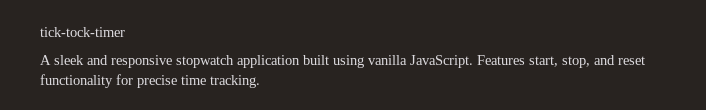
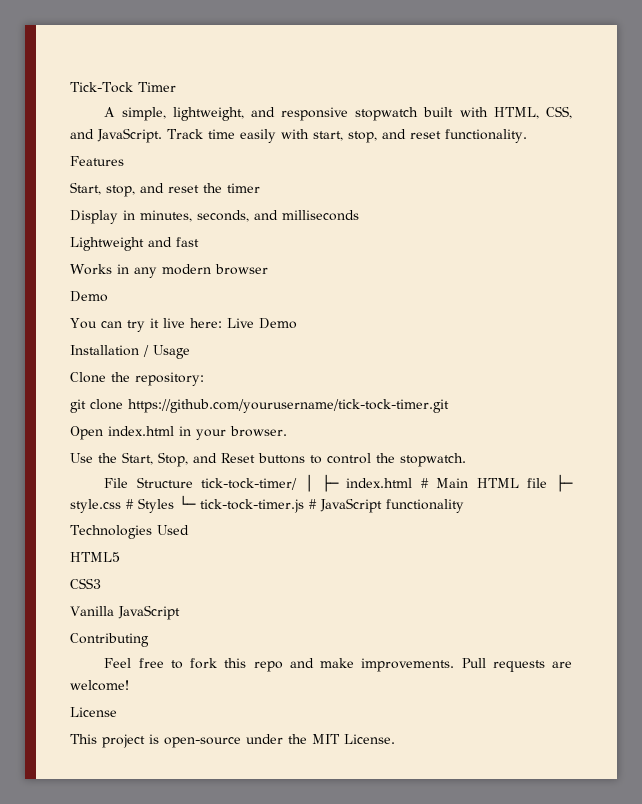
- tick-tock-timer
+ Tick-Tock Timer
- A sleek and responsive stopwatch application built using vanilla JavaScript. Features start, stop, and reset functionality for precise time tracking.
+ A simple, lightweight, and responsive stopwatch built with HTML, CSS, and JavaScript. Track time easily with start, stop, and reset functionality.
+ Features
+ Start, stop, and reset the timer
+ Display in minutes, seconds, and milliseconds
+ Lightweight and fast
+ Works in any modern browser
+ Demo
+ You can try it live here: Live Demo
+ Installation / Usage
+ Clone the repository:
+ git clone https://github.com/yourusername/tick-tock-timer.git
+ Open index.html in your browser.
+ Use the Start, Stop, and Reset buttons to control the stopwatch.
+ File Structure tick-tock-timer/ │ ├─ index.html # Main HTML file ├─ style.css # Styles └─ tick-tock-timer.js # JavaScript functionality
+ Technologies Used
+ HTML5
+ CSS3
+ Vanilla JavaScript
+ Contributing
+ Feel free to fork this repo and make improvements. Pull requests are welcome!
+ License
+ This project is open-source under the MIT License.

